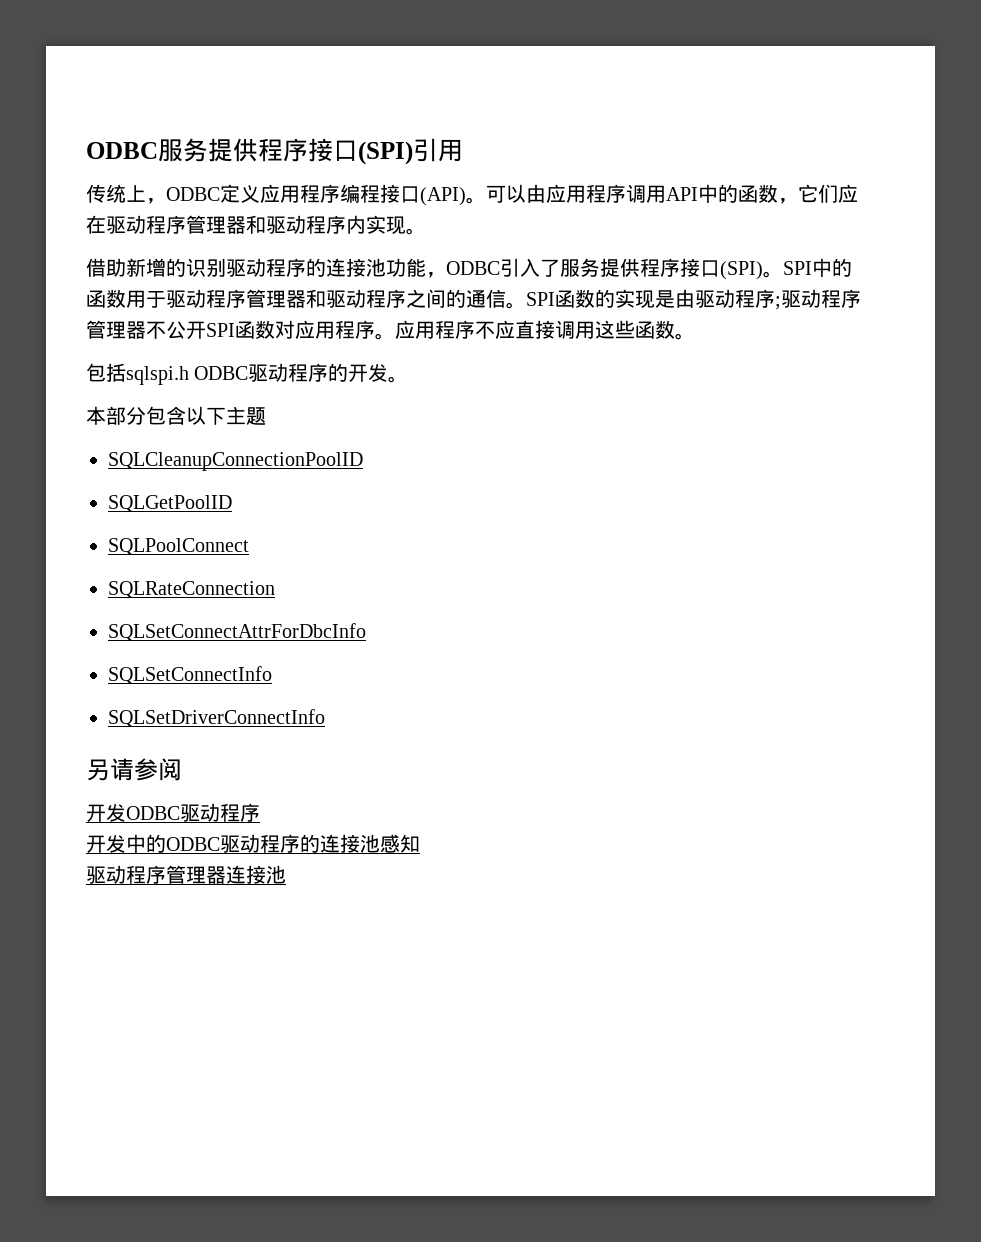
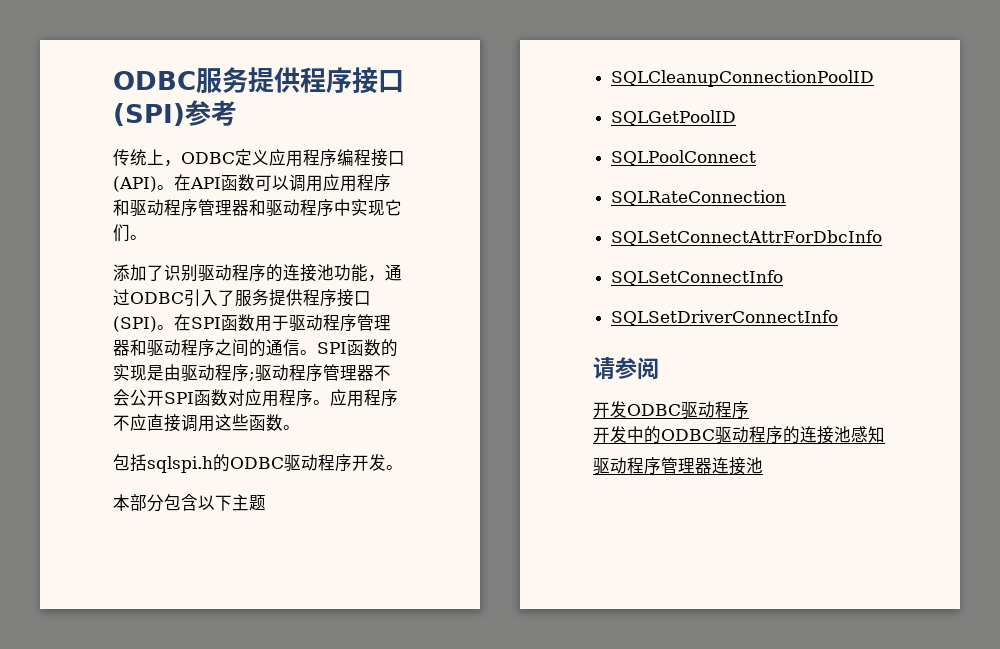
- ODBC服务提供程序接口(SPI)引用
+ ODBC服务提供程序接口(SPI)参考
- 可以由应用程序调用API中的函数，它们应在驱动程序管理器和驱动程序内实现。
- 借助新增的识别驱动程序的连接池功能，ODBC引入了服务提供程序接口(SPI)。
+ 在API函数可以调用应用程序和驱动程序管理器和驱动程序中实现它们。
+ 添加了识别驱动程序的连接池功能，通过ODBC引入了服务提供程序接口(SPI)。
- SPI中的函数用于驱动程序管理器和驱动程序之间的通信。
+ 在SPI函数用于驱动程序管理器和驱动程序之间的通信。
- SPI函数的实现是由驱动程序;驱动程序管理器不公开SPI函数对应用程序。
+ SPI函数的实现是由驱动程序;驱动程序管理器不会公开SPI函数对应用程序。
- 包括sqlspi.h ODBC驱动程序的开发。
+ 包括sqlspi.h的ODBC驱动程序开发。
- 另请参阅
+ 请参阅

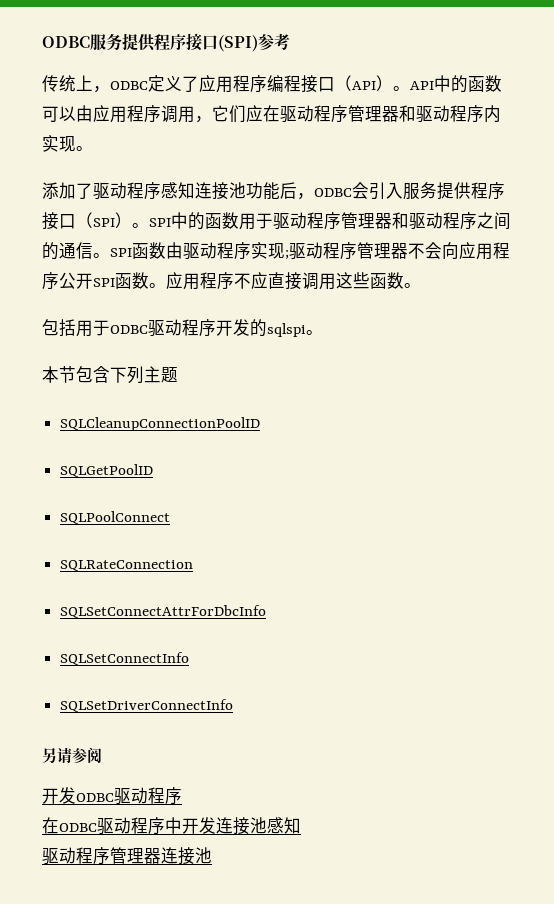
- 传统上，ODBC定义应用程序编程接口(API)。在API函数可以调用应用程序和驱动程序管理器和驱动程序中实现它们。
+ 传统上，ODBC定义了应用程序编程接口（API）。API中的函数可以由应用程序调用，它们应在驱动程序管理器和驱动程序内实现。
- 添加了识别驱动程序的连接池功能，通过ODBC引入了服务提供程序接口(SPI)。在SPI函数用于驱动程序管理器和驱动程序之间的通信。
+ 添加了驱动程序感知连接池功能后，ODBC会引入服务提供程序接口（SPI）。SPI中的函数用于驱动程序管理器和驱动程序之间的通信。
- SPI函数的实现是由驱动程序;驱动程序管理器不会公开SPI函数对应用程序。
+ SPI函数由驱动程序实现;驱动程序管理器不会向应用程序公开SPI函数。
- 包括sqlspi.h的ODBC驱动程序开发。
+ 包括用于ODBC驱动程序开发的sqlspi。
- 本部分包含以下主题
+ 本节包含下列主题
- 请参阅
+ 另请参阅
- 开发中的ODBC驱动程序的连接池感知
+ 在ODBC驱动程序中开发连接池感知

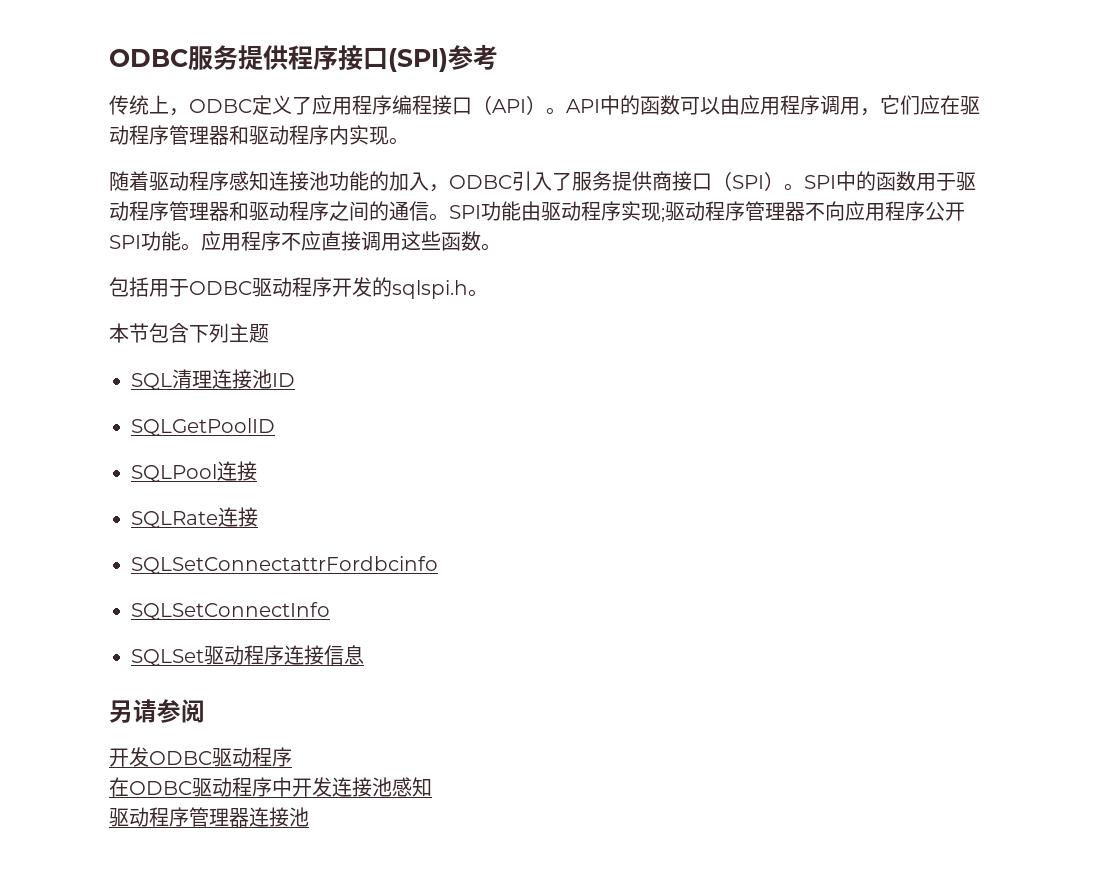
- 添加了驱动程序感知连接池功能后，ODBC会引入服务提供程序接口（SPI）。
+ 随着驱动程序感知连接池功能的加入，ODBC引入了服务提供商接口（SPI）。
- SPI函数由驱动程序实现;驱动程序管理器不会向应用程序公开SPI函数。
+ SPI功能由驱动程序实现;驱动程序管理器不向应用程序公开SPI功能。
- 包括用于ODBC驱动程序开发的sqlspi。
+ 包括用于ODBC驱动程序开发的sqlspi.h。
- SQLCleanupConnectionPoolID
+ SQL清理连接池ID
  SQLGetPoolID
- SQLPoolConnect
- SQLRateConnection
- SQLSetConnectAttrForDbcInfo
+ SQLPool连接
+ SQLRate连接
+ SQLSetConnectattrFordbcinfo
  SQLSetConnectInfo
- SQLSetDriverConnectInfo
+ SQLSet驱动程序连接信息

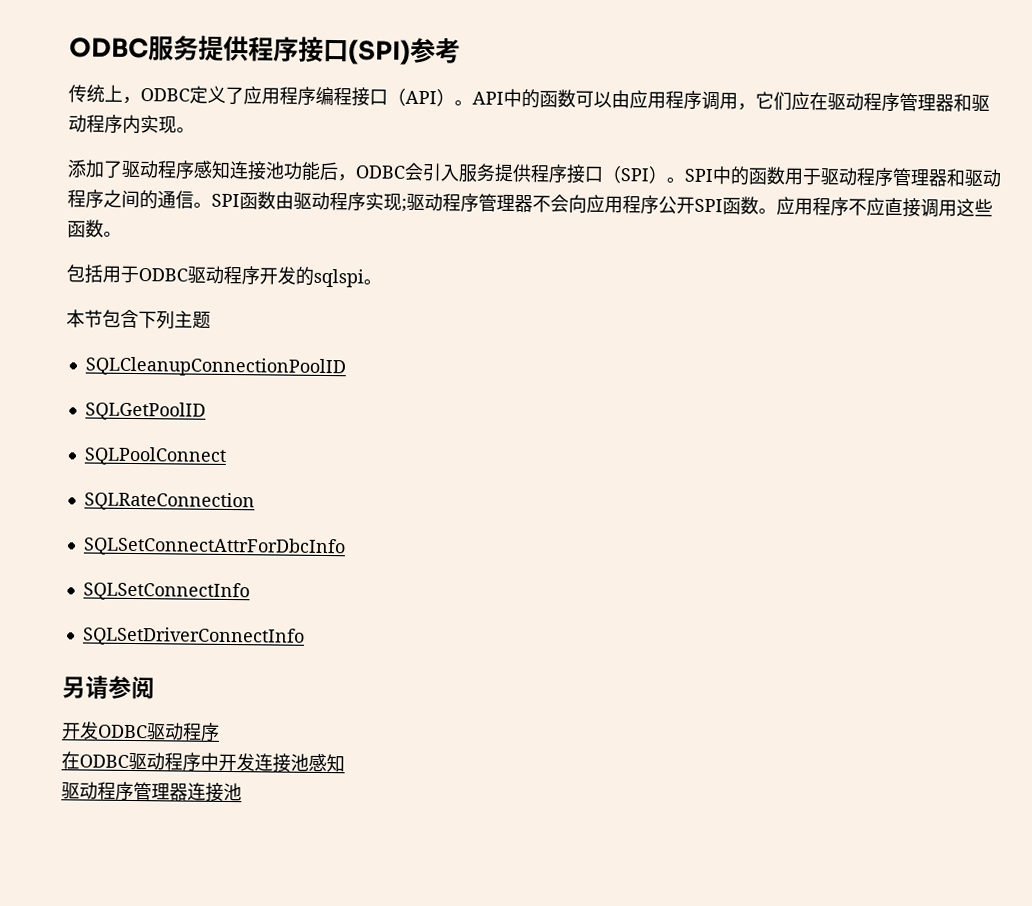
- 随着驱动程序感知连接池功能的加入，ODBC引入了服务提供商接口（SPI）。
+ 添加了驱动程序感知连接池功能后，ODBC会引入服务提供程序接口（SPI）。
- SPI功能由驱动程序实现;驱动程序管理器不向应用程序公开SPI功能。
+ SPI函数由驱动程序实现;驱动程序管理器不会向应用程序公开SPI函数。
- 包括用于ODBC驱动程序开发的sqlspi.h。
+ 包括用于ODBC驱动程序开发的sqlspi。
- SQL清理连接池ID
+ SQLCleanupConnectionPoolID
  SQLGetPoolID
- SQLPool连接
- SQLRate连接
- SQLSetConnectattrFordbcinfo
+ SQLPoolConnect
+ SQLRateConnection
+ SQLSetConnectAttrForDbcInfo
  SQLSetConnectInfo
- SQLSet驱动程序连接信息
+ SQLSetDriverConnectInfo

